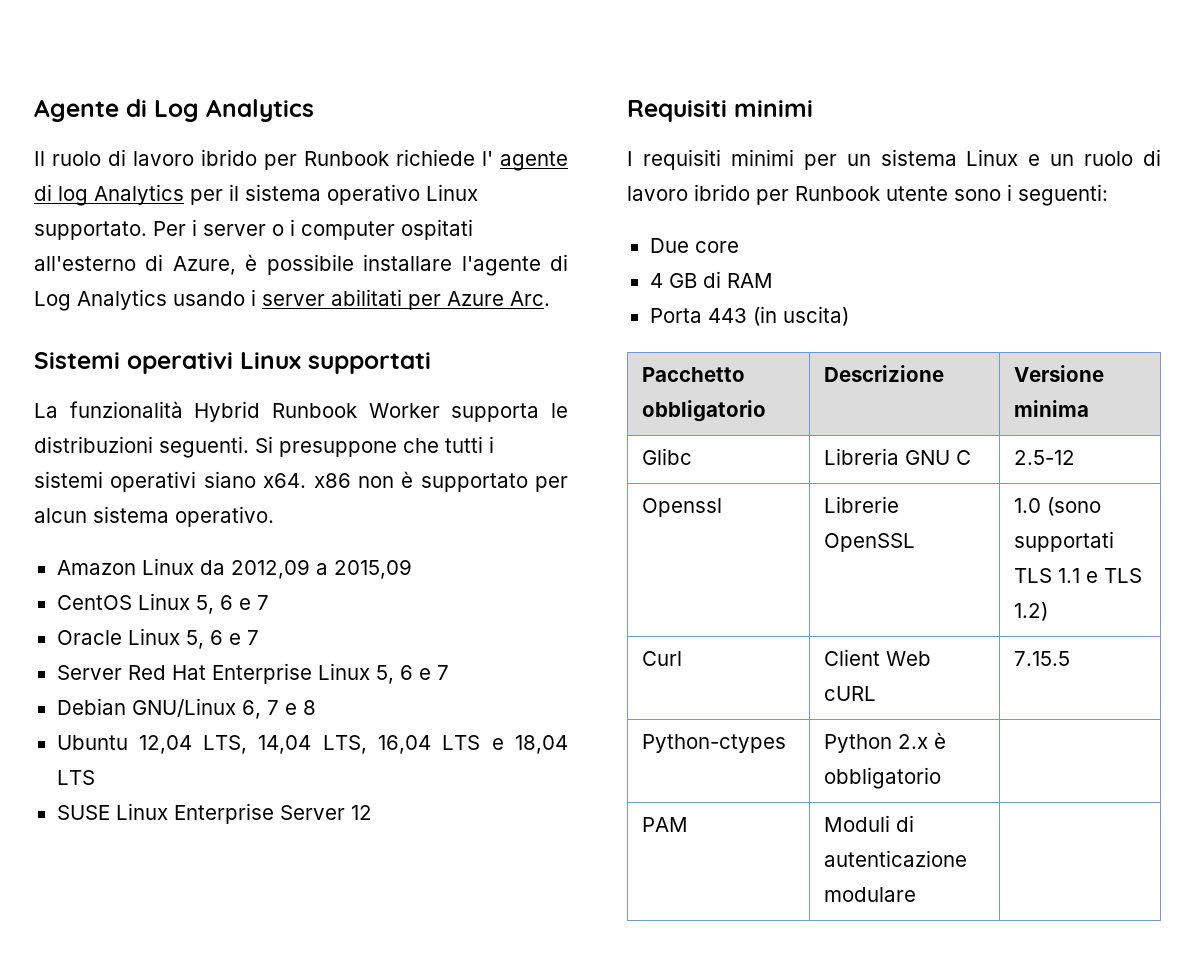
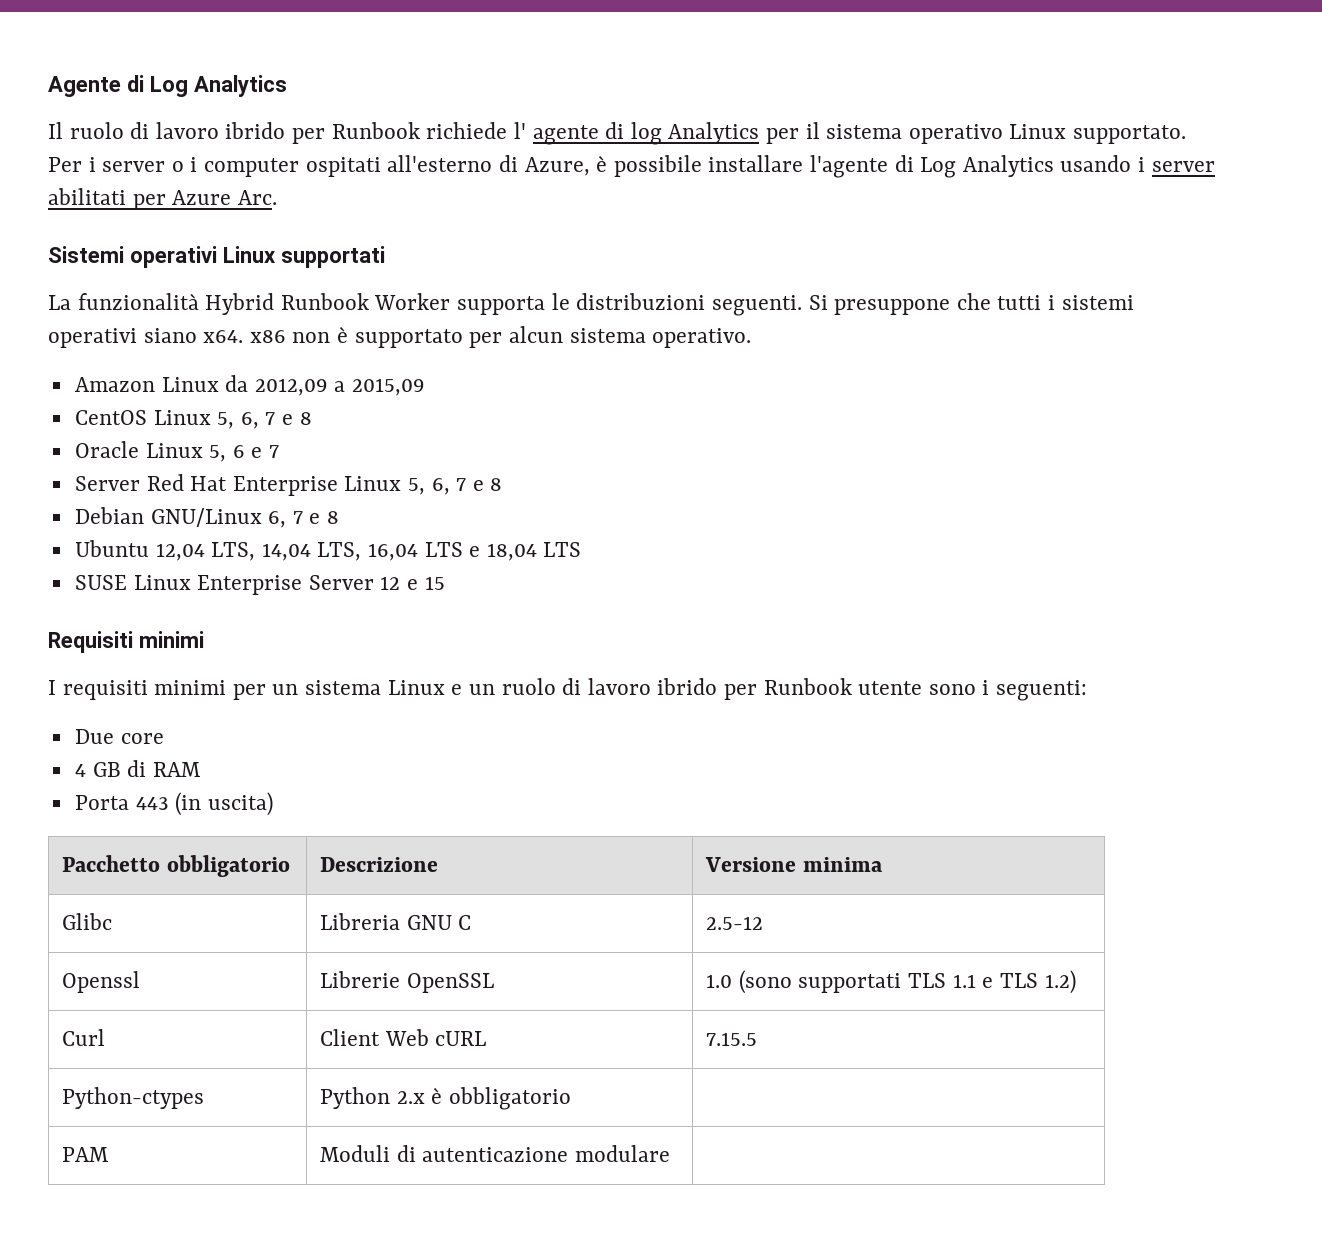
- CentOS Linux 5, 6 e 7
+ CentOS Linux 5, 6, 7 e 8
- Server Red Hat Enterprise Linux 5, 6 e 7
+ Server Red Hat Enterprise Linux 5, 6, 7 e 8
- SUSE Linux Enterprise Server 12
+ SUSE Linux Enterprise Server 12 e 15

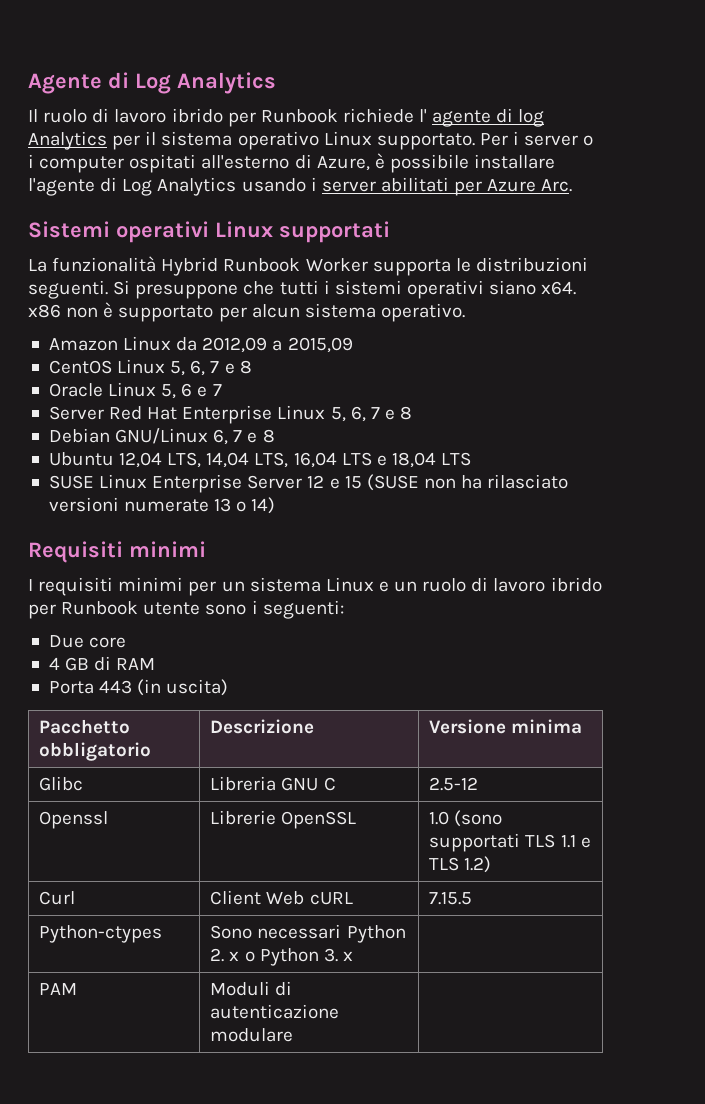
- SUSE Linux Enterprise Server 12 e 15
+ SUSE Linux Enterprise Server 12 e 15 (SUSE non ha rilasciato versioni numerate 13 o 14)
- Python-ctypes | Python 2.x è obbligatorio |
+ Python-ctypes | Sono necessari Python 2. x o Python 3. x |

